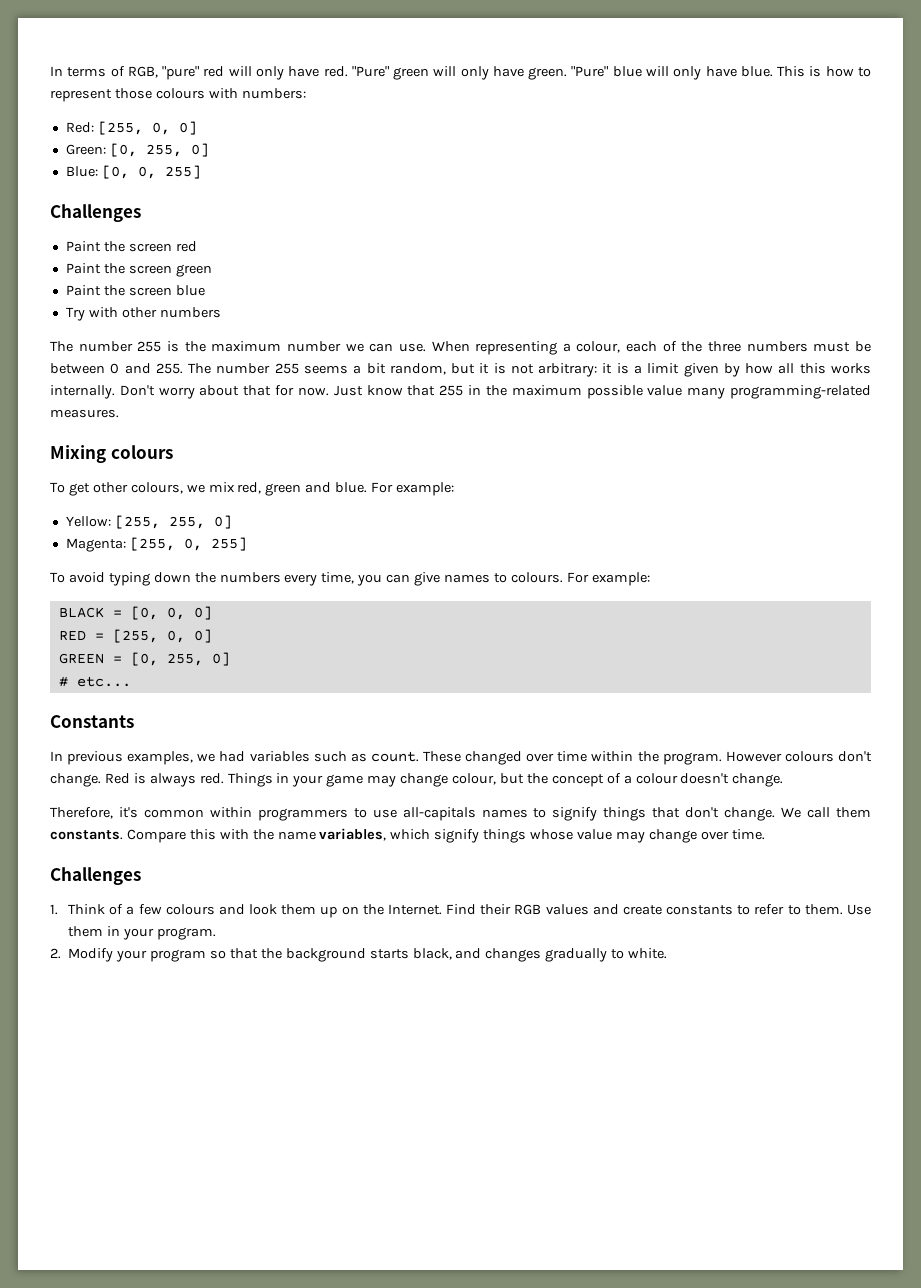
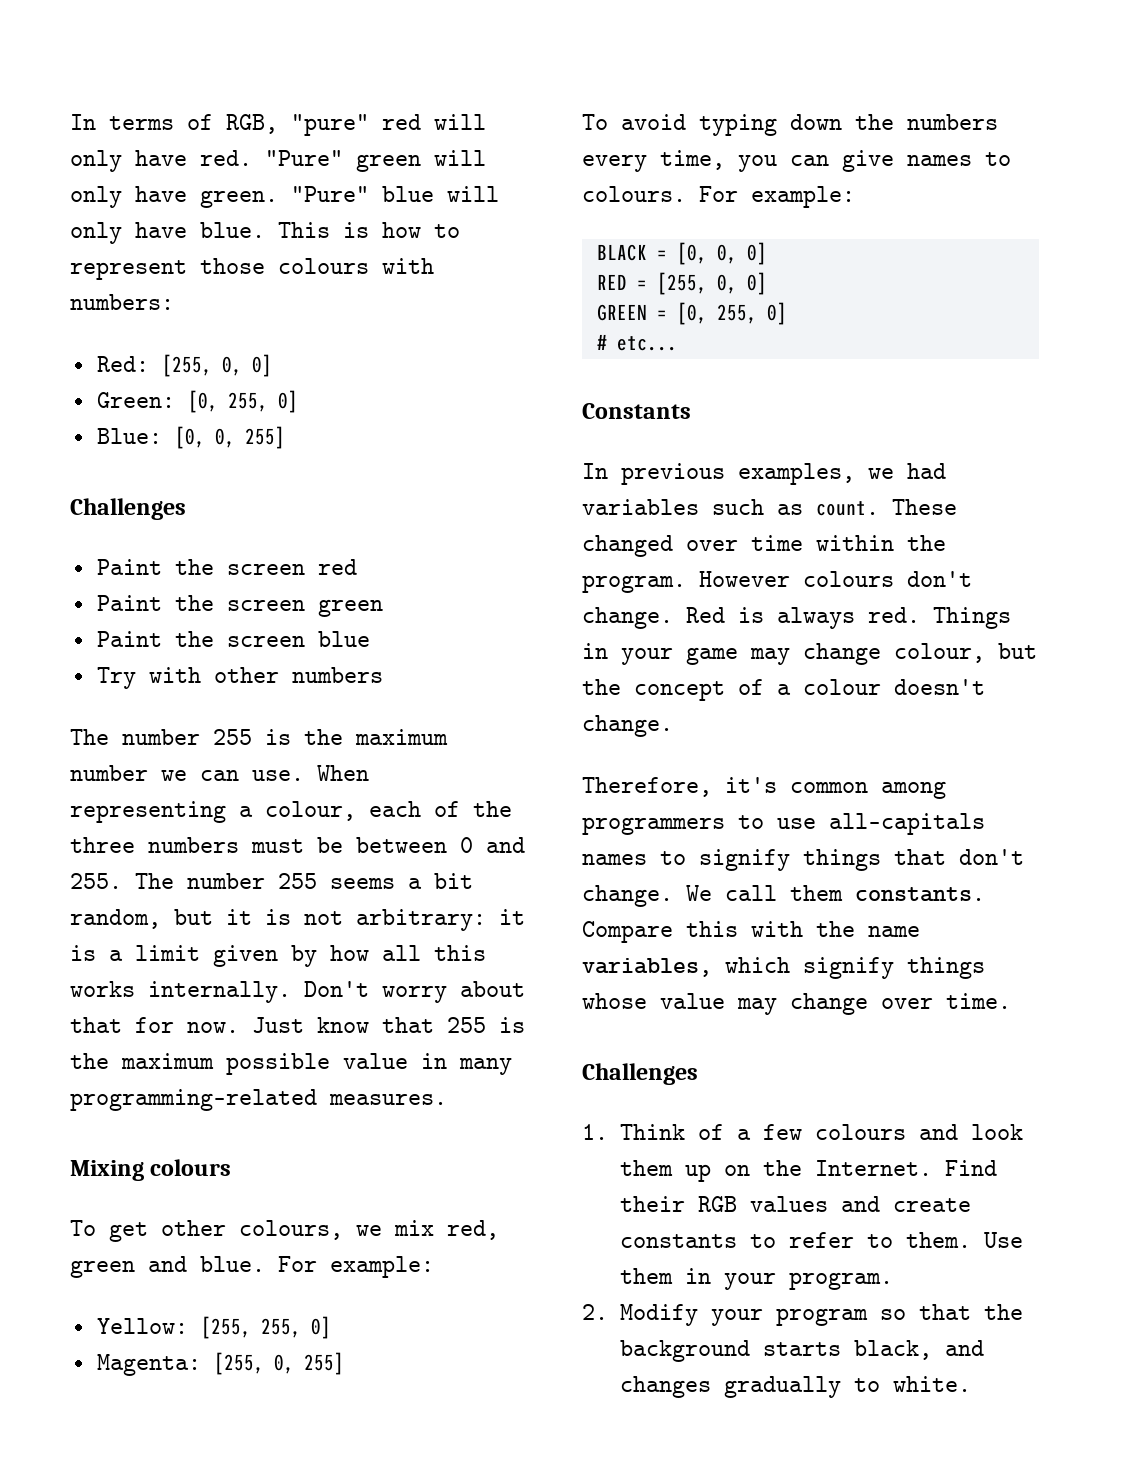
- Just know that 255 in the maximum possible value many programming-related measures.
+ Just know that 255 is the maximum possible value in many programming-related measures.
- Therefore, it's common within programmers to use all-capitals names to signify things that don't change.
+ Therefore, it's common among programmers to use all-capitals names to signify things that don't change.

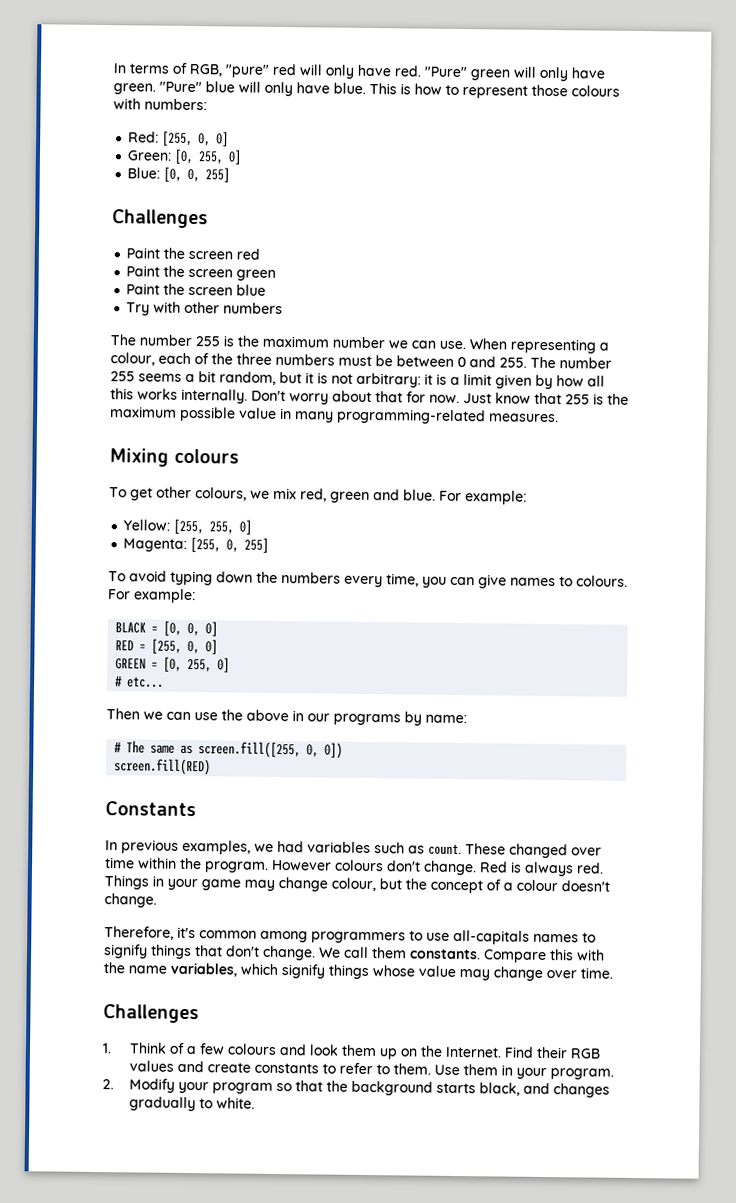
+ Then we can use the above in our programs by name:
+ # The same as screen.fill([255, 0, 0])
+ screen.fill(RED)

